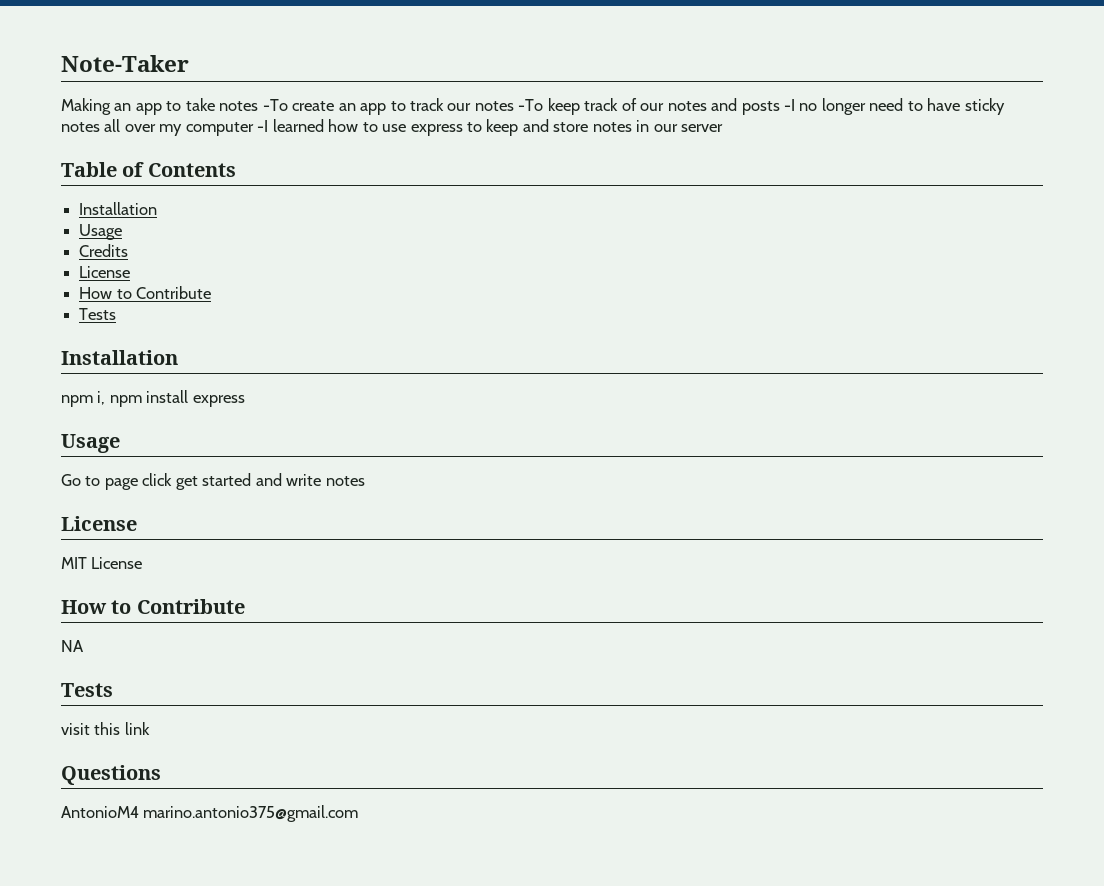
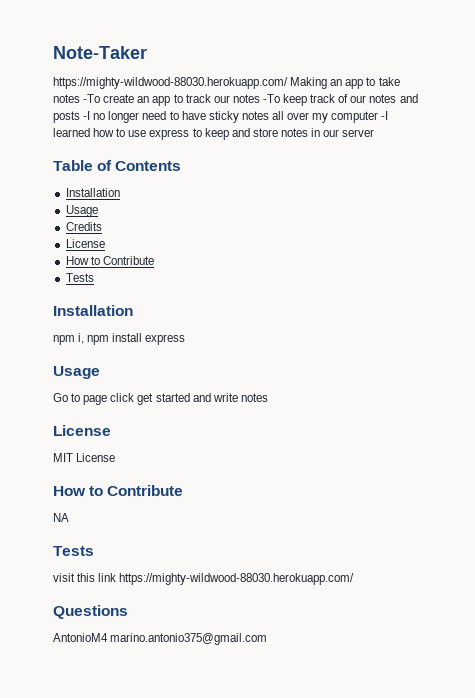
- Making an app to take notes -To create an app to track our notes -To keep track of our notes and posts -I no longer need to have sticky notes all over my computer -I learned how to use express to keep and store notes in our server
+ https://mighty-wildwood-88030.herokuapp.com/ Making an app to take notes -To create an app to track our notes -To keep track of our notes and posts -I no longer need to have sticky notes all over my computer -I learned how to use express to keep and store notes in our server
- visit this link
+ visit this link https://mighty-wildwood-88030.herokuapp.com/

